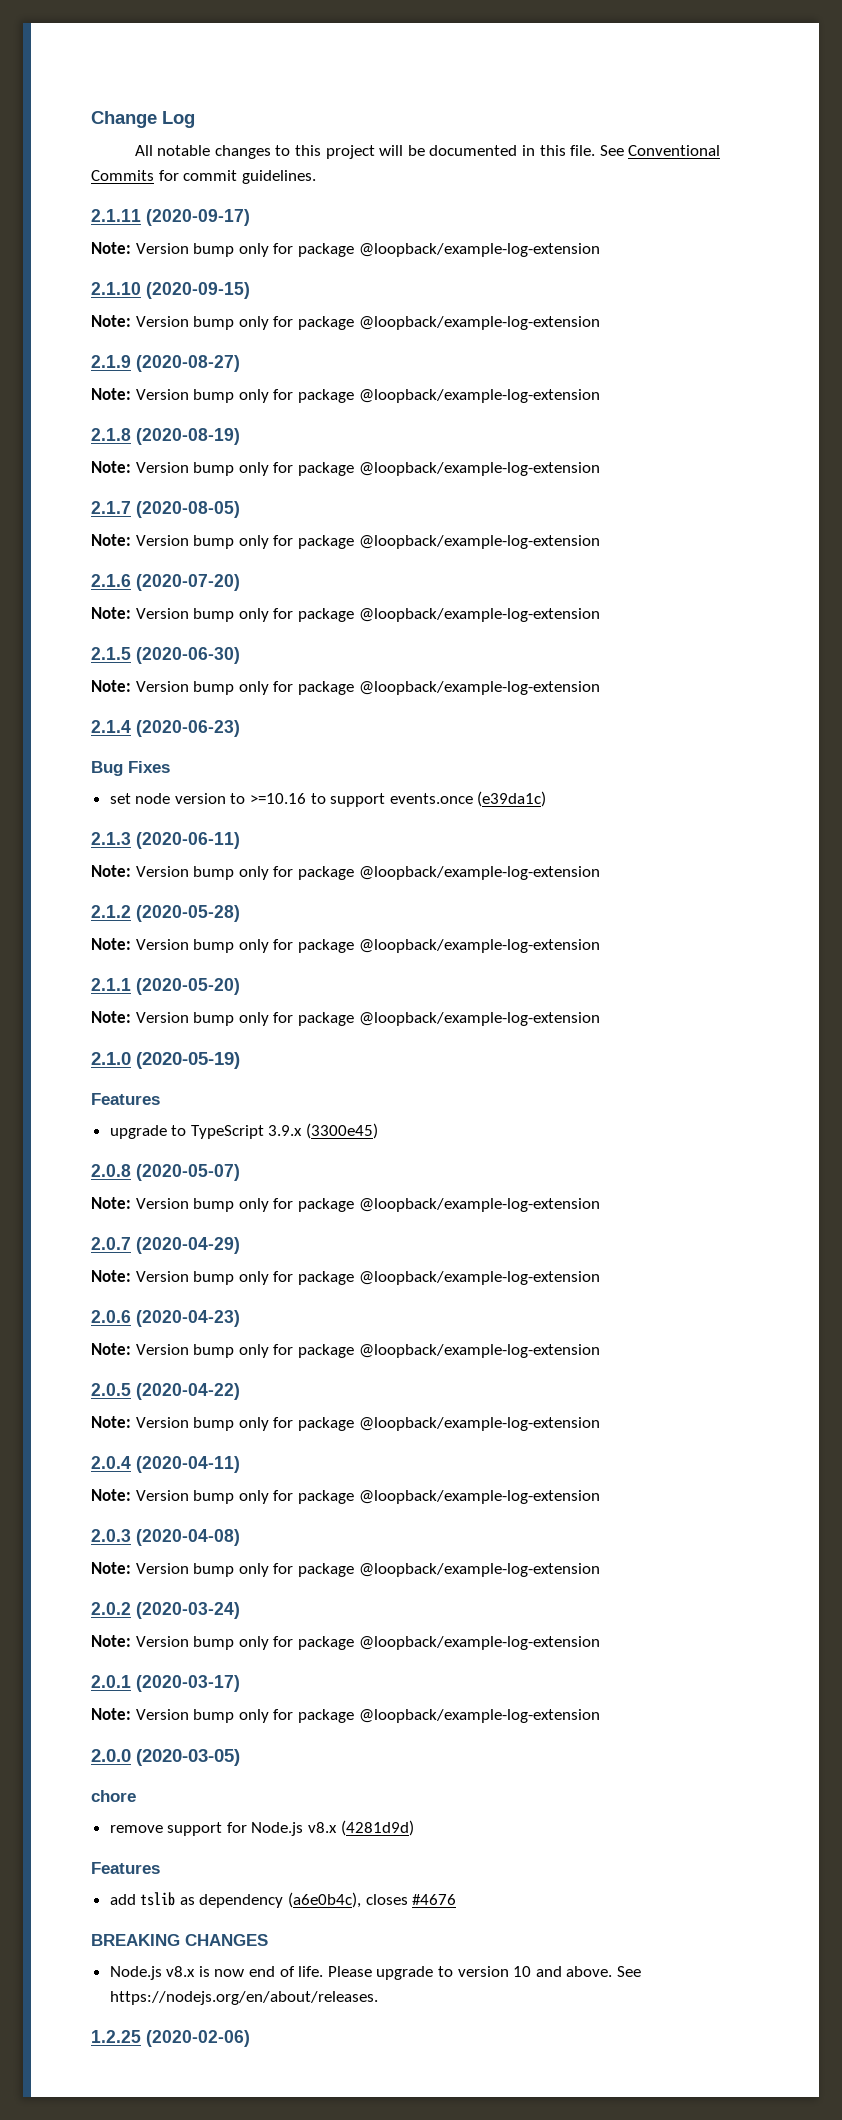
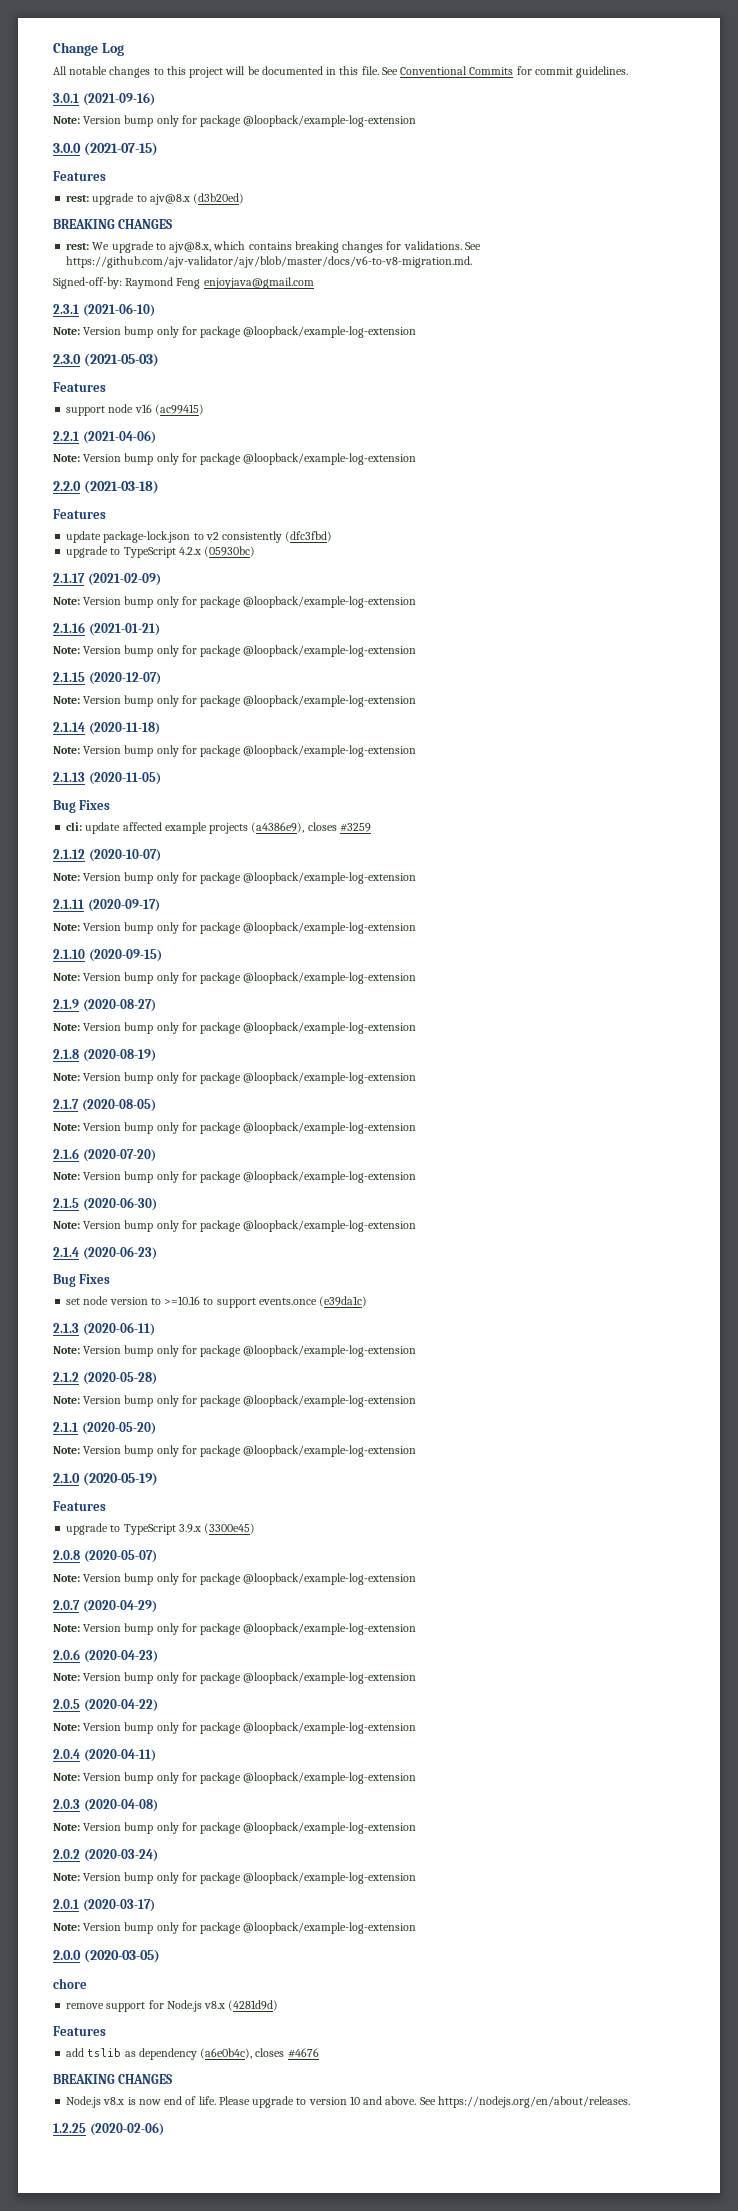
+ 3.0.1 (2021-09-16)
+ Note: Version bump only for package @loopback/example-log-extension
+ 3.0.0 (2021-07-15)
+ Features
+ rest: upgrade to ajv@8.x (d3b20ed)
+ BREAKING CHANGES
+ rest: We upgrade to ajv@8.x, which contains breaking changes for validations. See https://github.com/ajv-validator/ajv/blob/master/docs/v6-to-v8-migration.md.
+ Signed-off-by: Raymond Feng enjoyjava@gmail.com
+ 2.3.1 (2021-06-10)
+ Note: Version bump only for package @loopback/example-log-extension
+ 2.3.0 (2021-05-03)
+ Features
+ support node v16 (ac99415)
+ 2.2.1 (2021-04-06)
+ Note: Version bump only for package @loopback/example-log-extension
+ 2.2.0 (2021-03-18)
+ Features
+ update package-lock.json to v2 consistently (dfc3fbd)
+ upgrade to TypeScript 4.2.x (05930bc)
+ 2.1.17 (2021-02-09)
+ Note: Version bump only for package @loopback/example-log-extension
+ 2.1.16 (2021-01-21)
+ Note: Version bump only for package @loopback/example-log-extension
+ 2.1.15 (2020-12-07)
+ Note: Version bump only for package @loopback/example-log-extension
+ 2.1.14 (2020-11-18)
+ Note: Version bump only for package @loopback/example-log-extension
+ 2.1.13 (2020-11-05)
+ Bug Fixes
+ cli: update affected example projects (a4386e9), closes #3259
+ 2.1.12 (2020-10-07)
+ Note: Version bump only for package @loopback/example-log-extension

